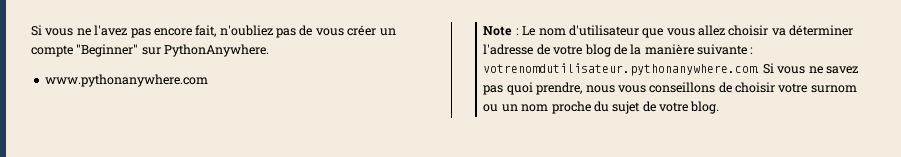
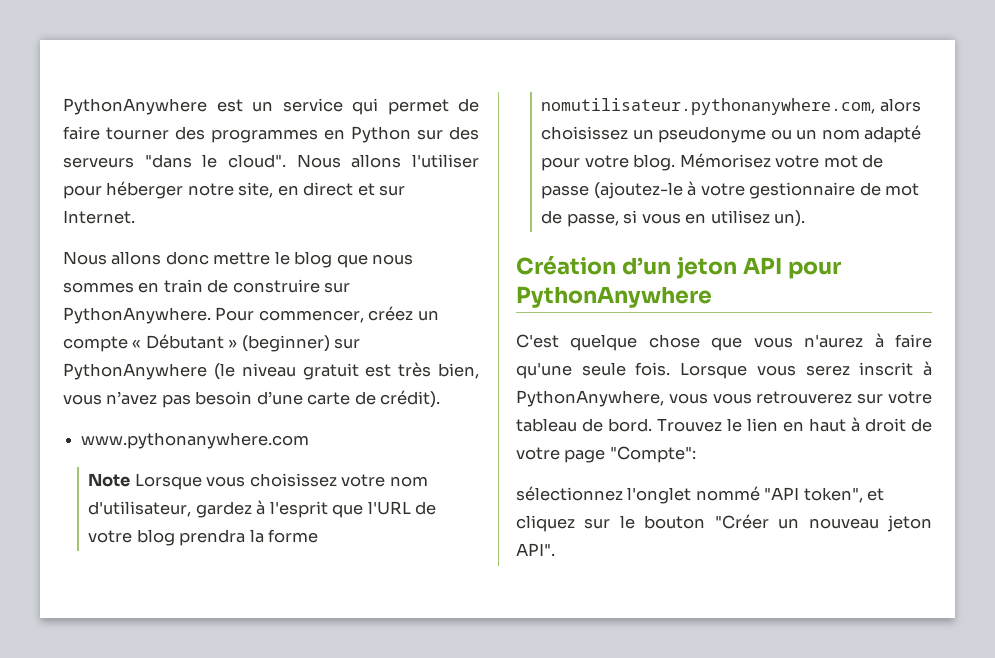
- Si vous ne l'avez pas encore fait, n'oubliez pas de vous créer un compte "Beginner" sur PythonAnywhere.
+ PythonAnywhere est un service qui permet de faire tourner des programmes en Python sur des serveurs "dans le cloud". Nous allons l'utiliser pour héberger notre site, en direct et sur Internet.
+ Nous allons donc mettre le blog que nous sommes en train de construire sur PythonAnywhere. Pour commencer, créez un compte « Débutant » (beginner) sur PythonAnywhere (le niveau gratuit est très bien, vous n’avez pas besoin d’une carte de crédit).
  www.pythonanywhere.com
- Note : Le nom d'utilisateur que vous allez choisir va déterminer l'adresse de votre blog de la manière suivante : votrenomdutilisateur.pythonanywhere.com. Si vous ne savez pas quoi prendre, nous vous conseillons de choisir votre surnom ou un nom proche du sujet de votre blog.
+ Note Lorsque vous choisissez votre nom d'utilisateur, gardez à l'esprit que l'URL de votre blog prendra la forme nomutilisateur.pythonanywhere.com, alors choisissez un pseudonyme ou un nom adapté pour votre blog. Mémorisez votre mot de passe (ajoutez-le à votre gestionnaire de mot de passe, si vous en utilisez un).
+ Création d’un jeton API pour PythonAnywhere
+ C'est quelque chose que vous n'aurez à faire qu'une seule fois. Lorsque vous serez inscrit à PythonAnywhere, vous vous retrouverez sur votre tableau de bord. Trouvez le lien en haut à droit de votre page "Compte":
+ sélectionnez l'onglet nommé "API token", et cliquez sur le bouton "Créer un nouveau jeton API".

